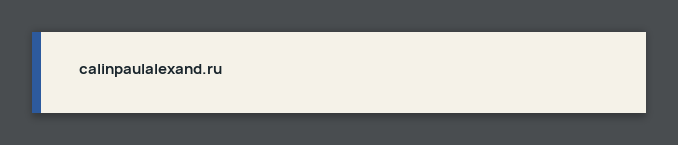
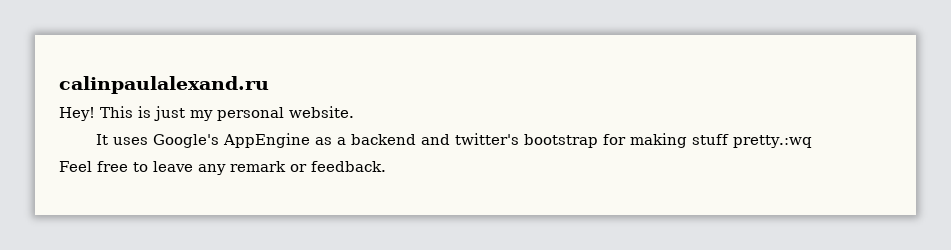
+ Hey! This is just my personal website.
+ It uses Google's AppEngine as a backend and twitter's bootstrap for making stuff pretty.:wq
+ Feel free to leave any remark or feedback.

